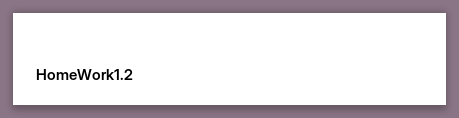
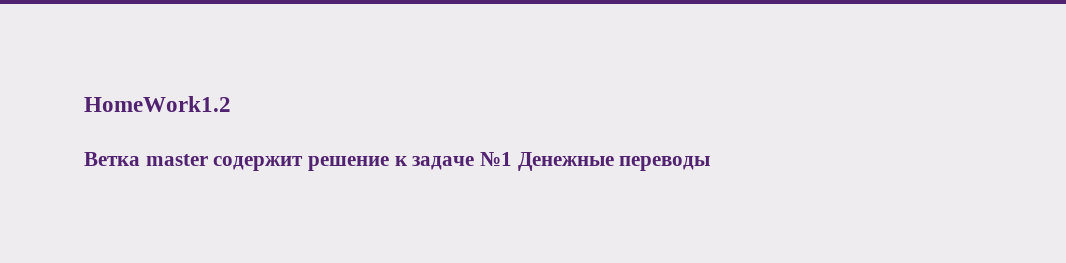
+ Ветка master содержит решение к задаче №1 Денежные переводы

